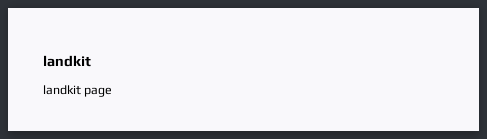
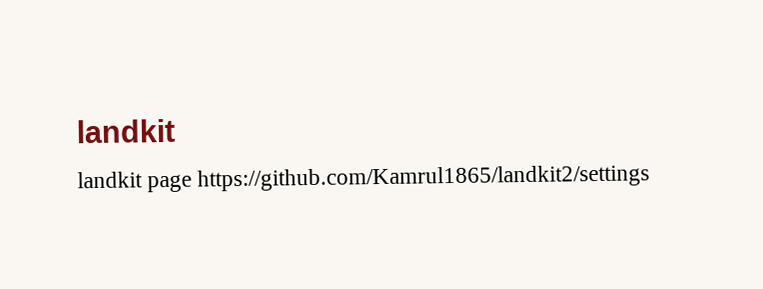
- landkit page
+ landkit page https://github.com/Kamrul1865/landkit2/settings

